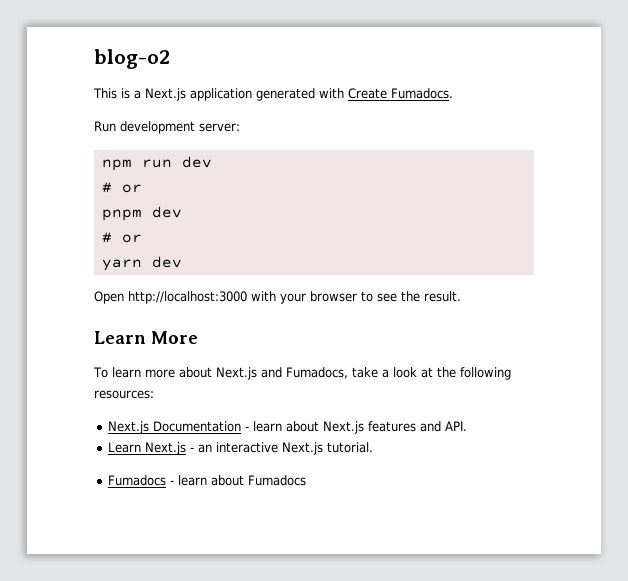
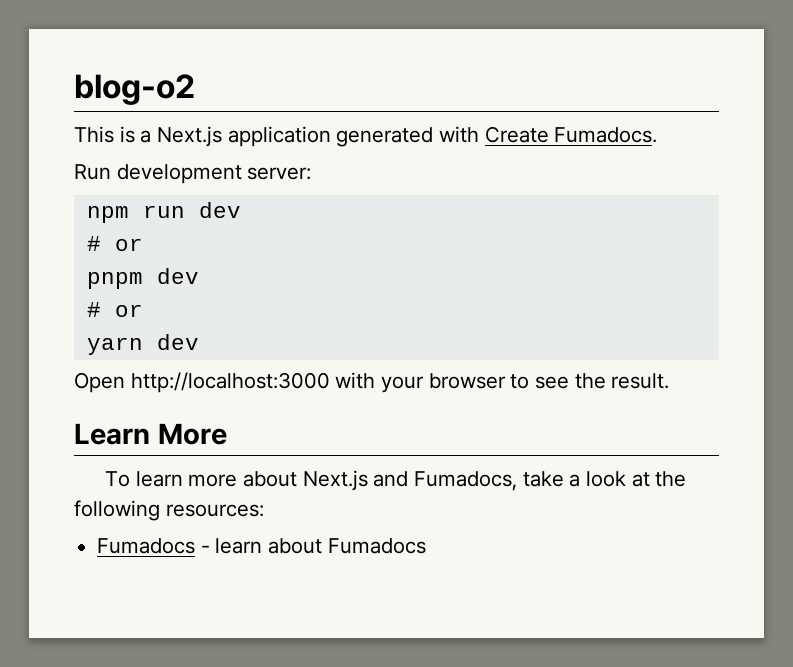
- Next.js Documentation - learn about Next.js features and API.
- Learn Next.js - an interactive Next.js tutorial.

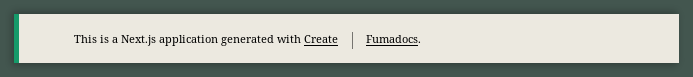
- blog-o2
- Run development server:
- npm run dev
- # or
- pnpm dev
- # or
- yarn dev
- Open http://localhost:3000 with your browser to see the result.
- Learn More
- To learn more about Next.js and Fumadocs, take a look at the following resources:
- Fumadocs - learn about Fumadocs

